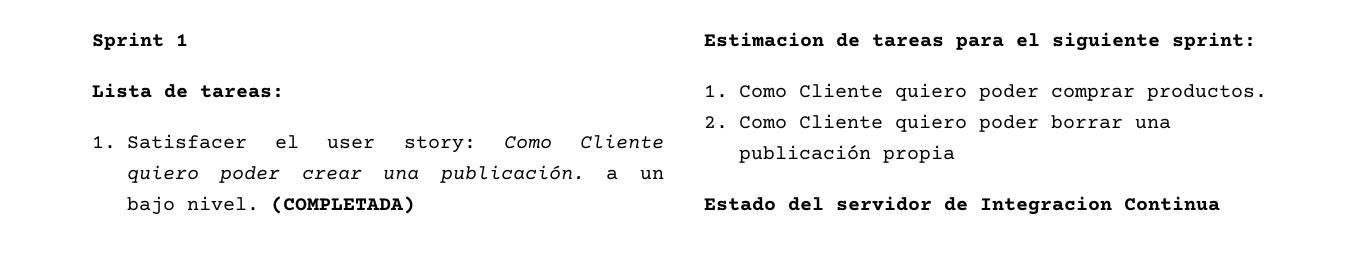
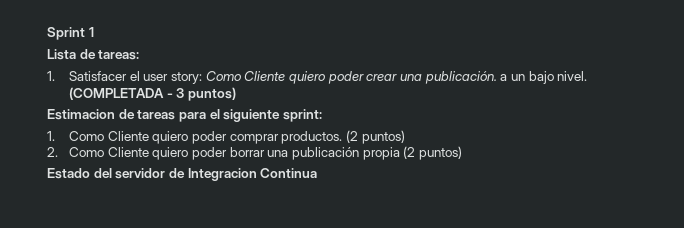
- (COMPLETADA)
+ (COMPLETADA - 3 puntos)
- 1. Como Cliente quiero poder comprar productos.
+ 1. Como Cliente quiero poder comprar productos. (2 puntos)
- 2. Como Cliente quiero poder borrar una publicación propia
+ 2. Como Cliente quiero poder borrar una publicación propia (2 puntos)

